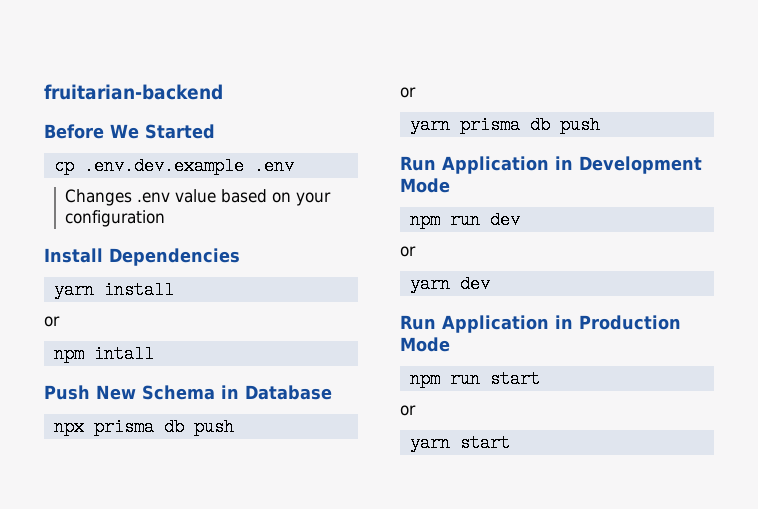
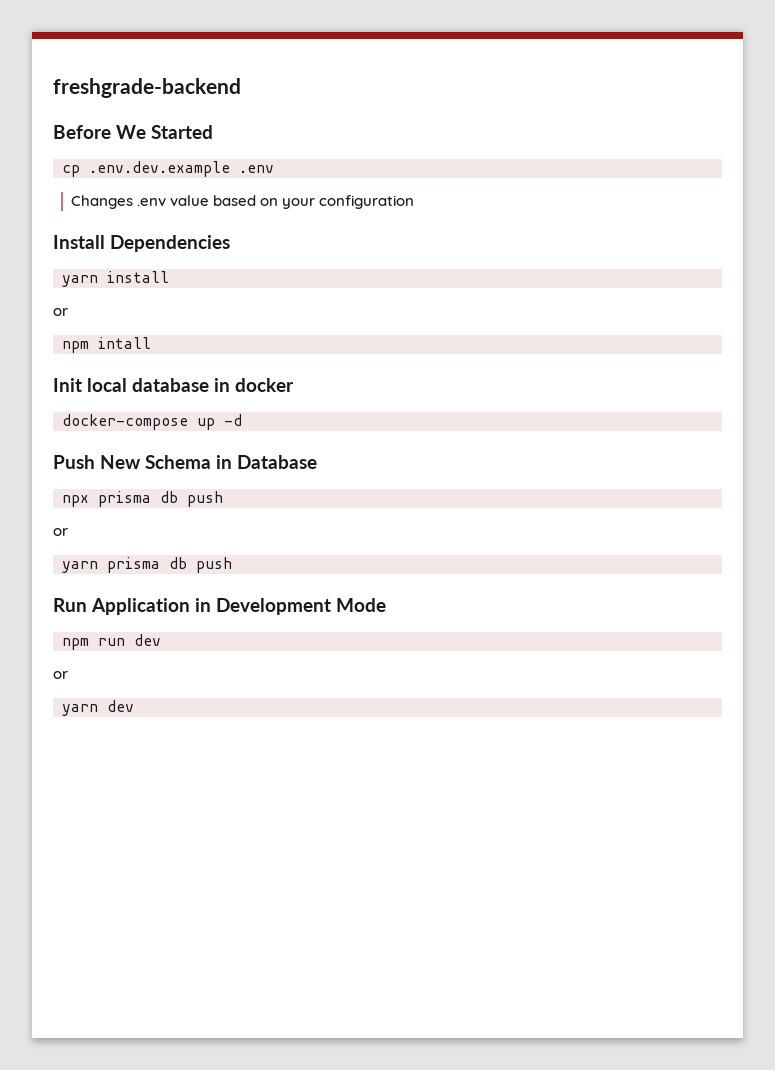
- fruitarian-backend
+ freshgrade-backend
+ Init local database in docker
+ docker-compose up -d
- Run Application in Production Mode
- npm run start
- or
- yarn start

